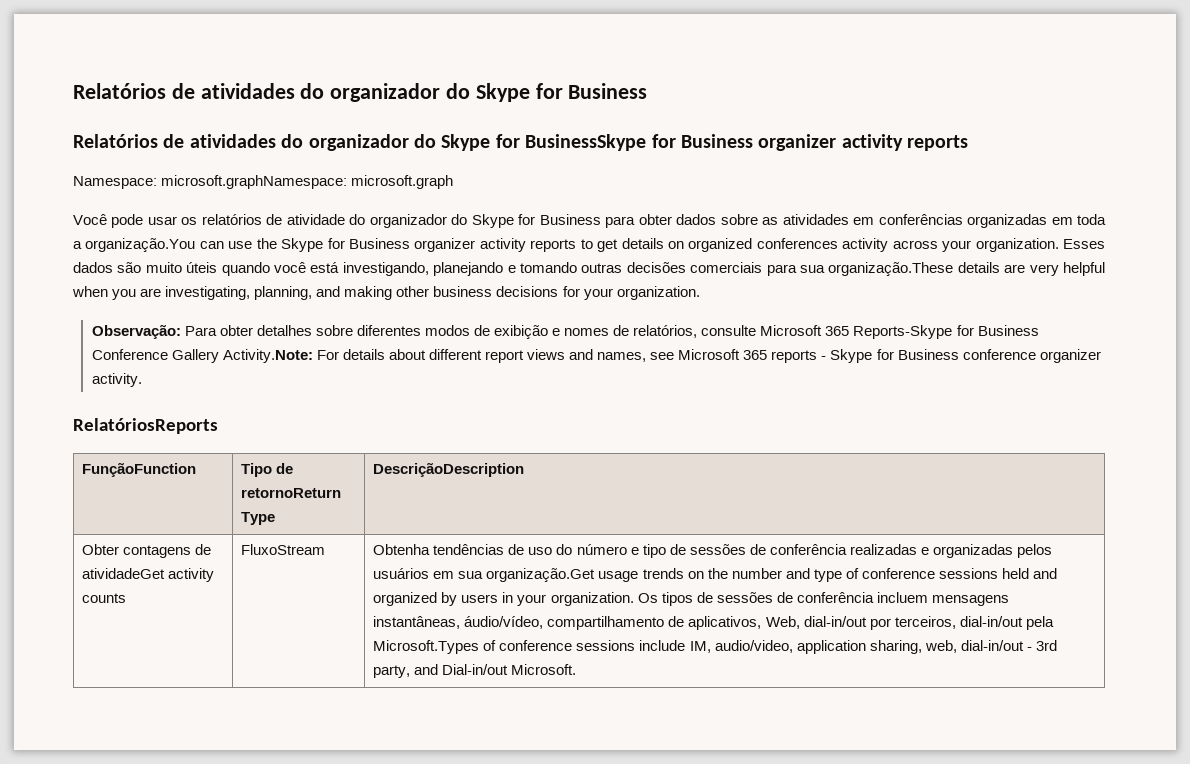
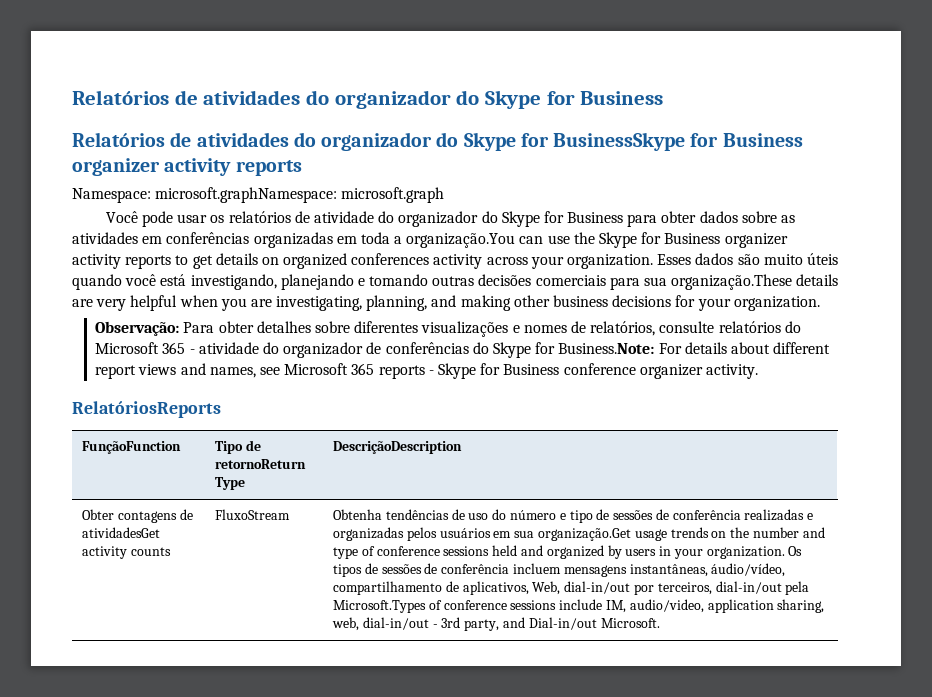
- Observação: Para obter detalhes sobre diferentes modos de exibição e nomes de relatórios, consulte Microsoft 365 Reports-Skype for Business Conference Gallery Activity.Note: For details about different report views and names, see Microsoft 365 reports - Skype for Business conference organizer activity.
+ Observação: Para obter detalhes sobre diferentes visualizações e nomes de relatórios, consulte relatórios do Microsoft 365 - atividade do organizador de conferências do Skype for Business.Note: For details about different report views and names, see Microsoft 365 reports - Skype for Business conference organizer activity.
- Obter contagens de atividadeGet activity counts
+ Obter contagens de atividadesGet activity counts

